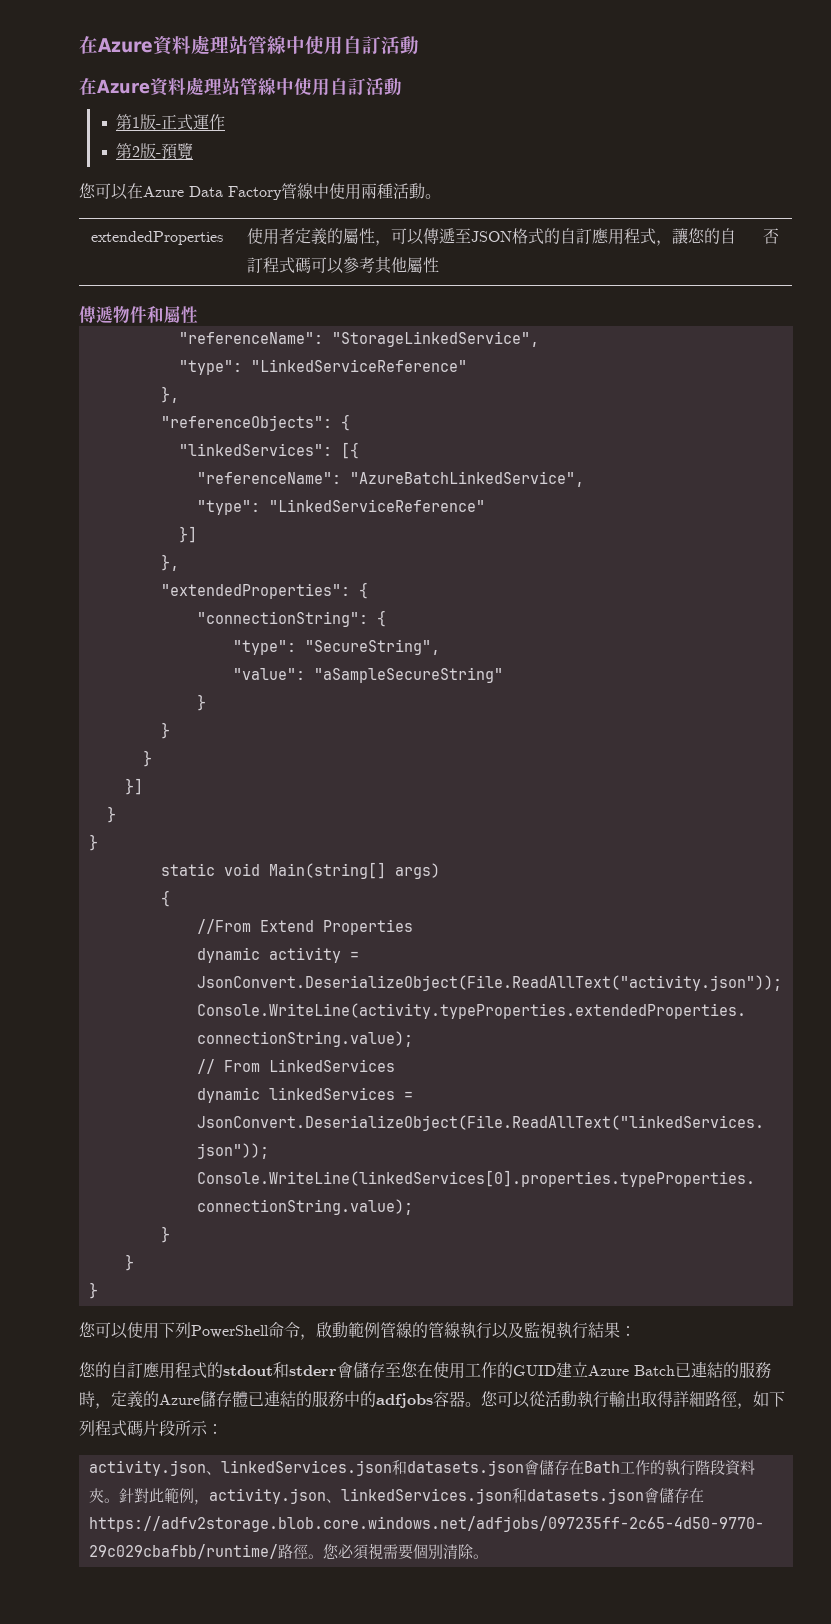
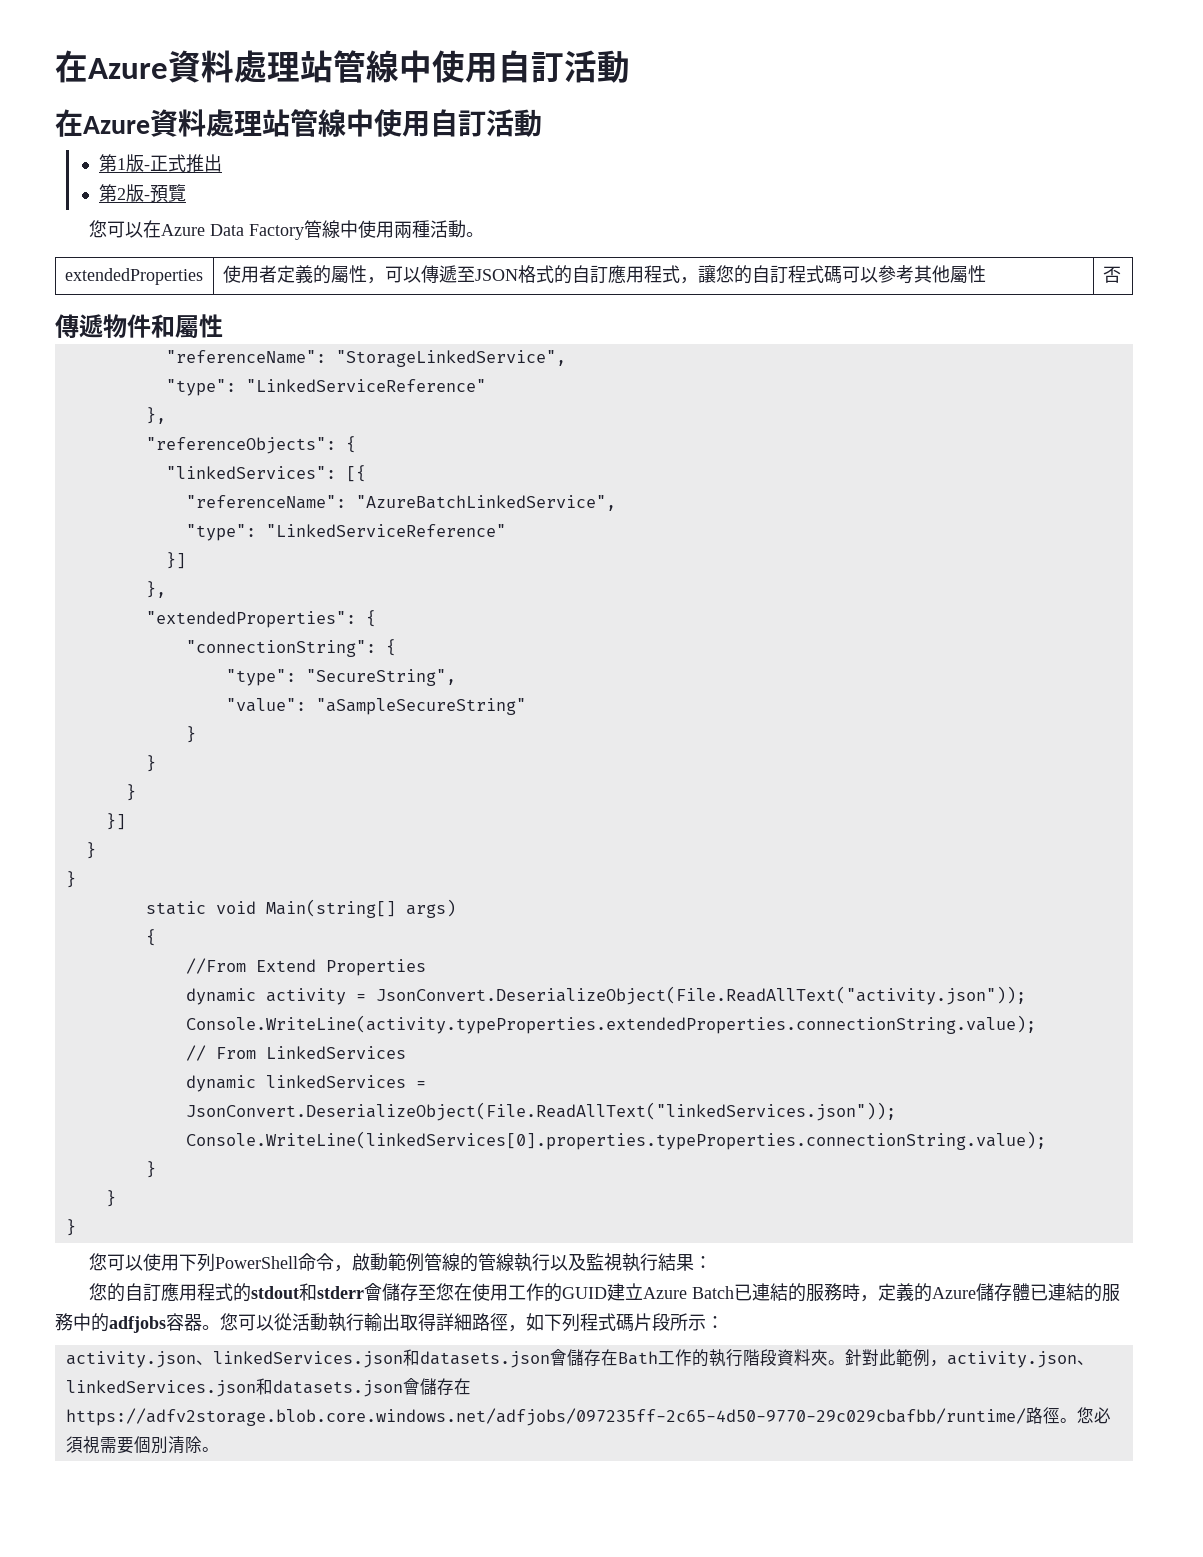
- 第1版-正式運作
+ 第1版-正式推出

